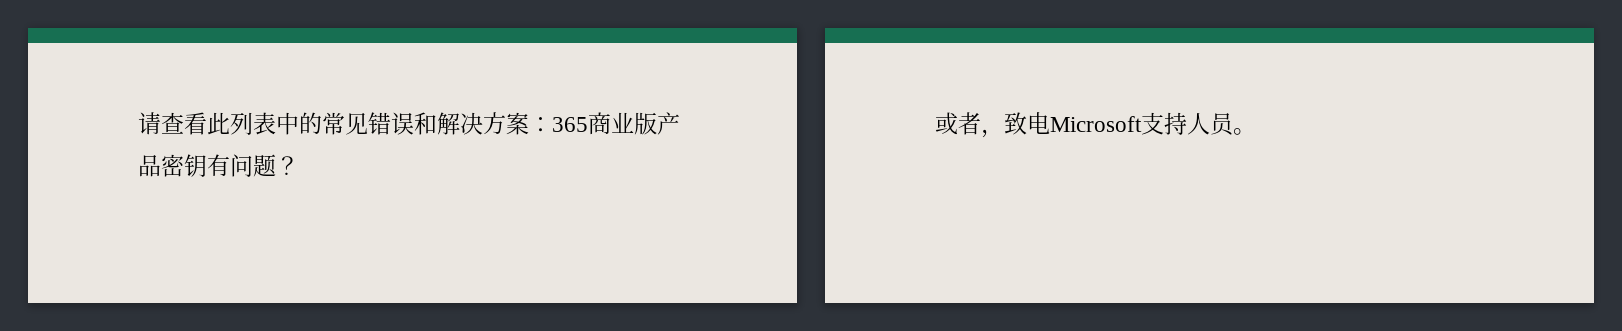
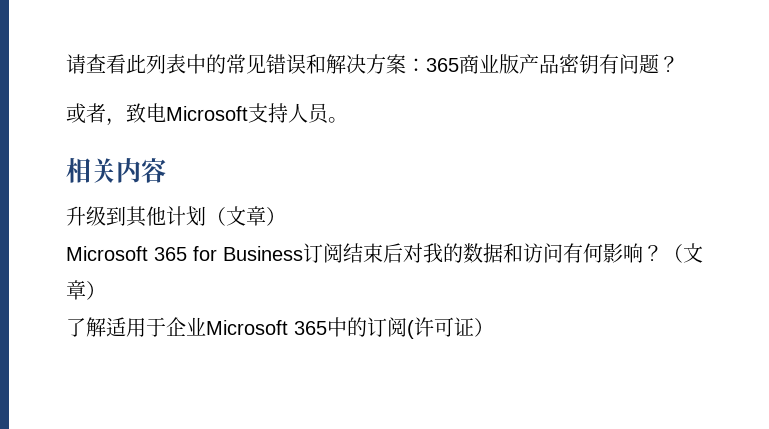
+ 相关内容
+ 升级到其他计划（文章）
+ Microsoft 365 for Business订阅结束后对我的数据和访问有何影响？（文章）
+ 了解适用于企业Microsoft 365中的订阅(许可证）

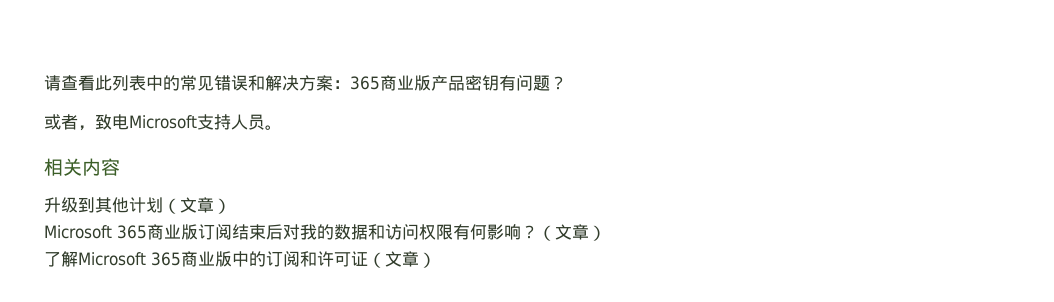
- Microsoft 365 for Business订阅结束后对我的数据和访问有何影响？
+ Microsoft 365商业版订阅结束后对我的数据和访问权限有何影响？
- 了解适用于企业Microsoft 365中的订阅(许可证）
+ 了解Microsoft 365商业版中的订阅和许可证（文章）

